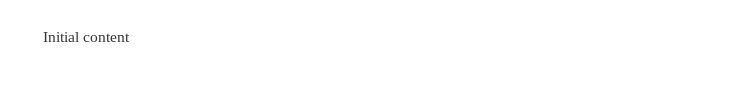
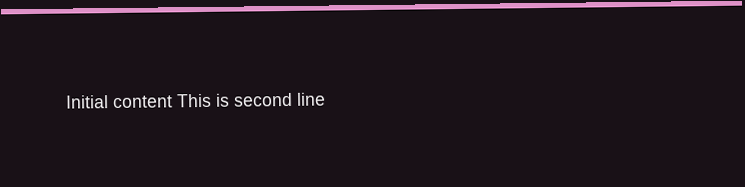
- Initial content
+ Initial content This is second line

